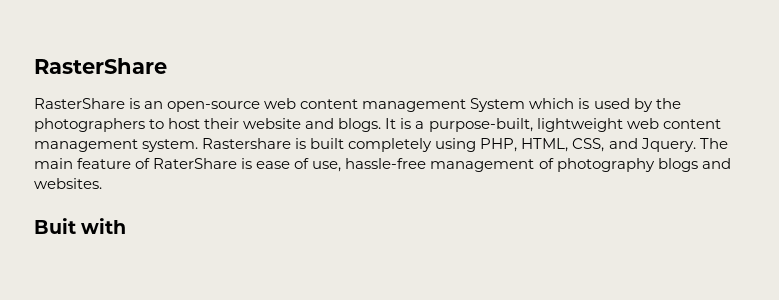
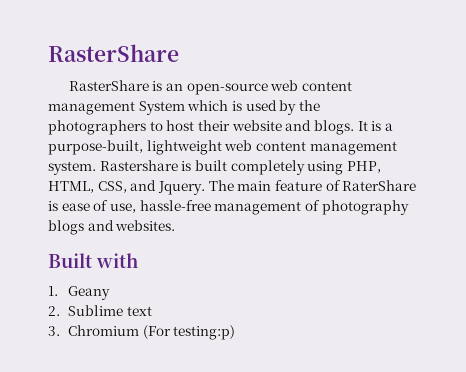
- Buit with
+ Built with
+ 1. Geany
+ 2. Sublime text
+ 3. Chromium (For testing:p)

